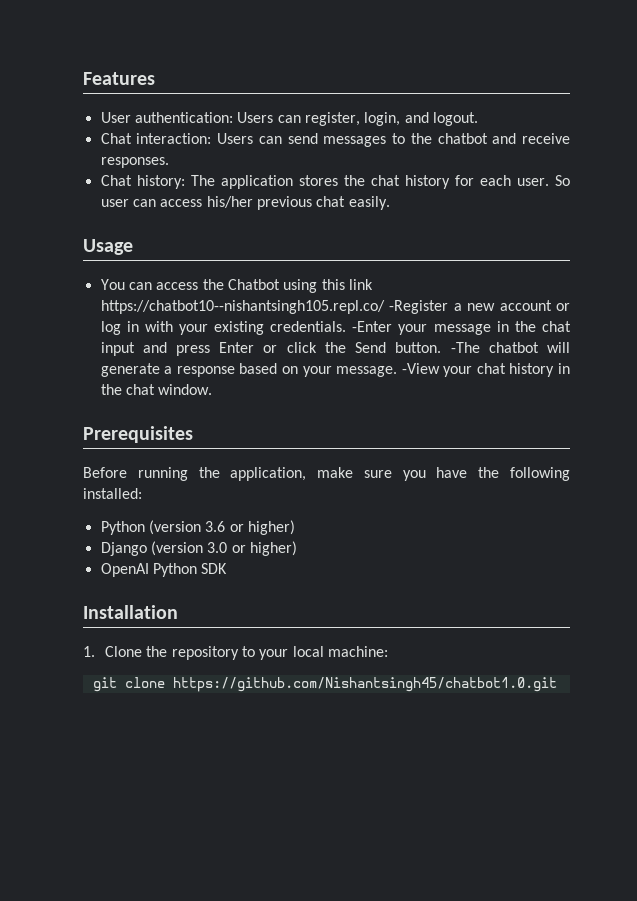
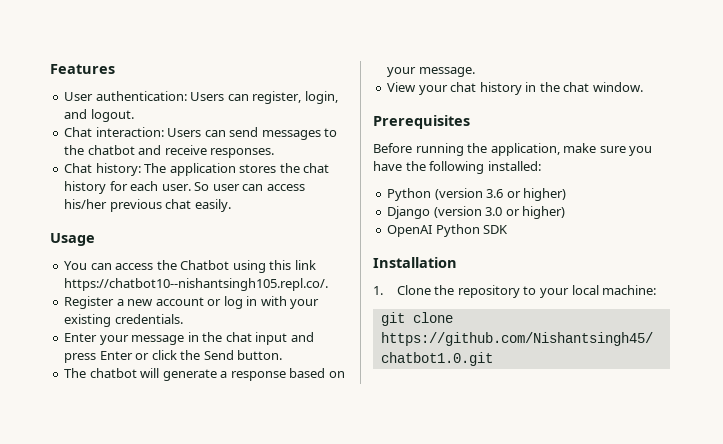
- You can access the Chatbot using this link https://chatbot10--nishantsingh105.repl.co/ -Register a new account or log in with your existing credentials. -Enter your message in the chat input and press Enter or click the Send button. -The chatbot will generate a response based on your message. -View your chat history in the chat window.
+ You can access the Chatbot using this link https://chatbot10--nishantsingh105.repl.co/.
+ Register a new account or log in with your existing credentials.
+ Enter your message in the chat input and press Enter or click the Send button.
+ The chatbot will generate a response based on your message.
+ View your chat history in the chat window.

